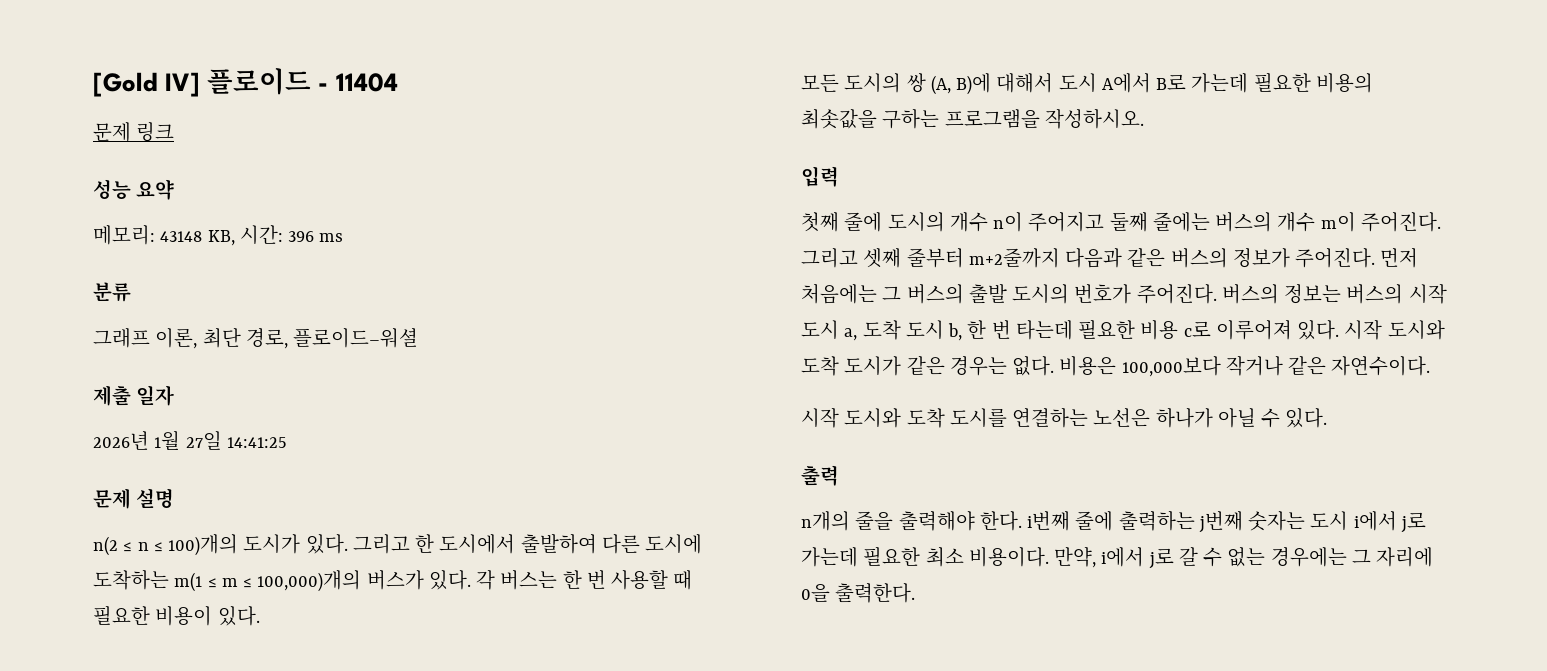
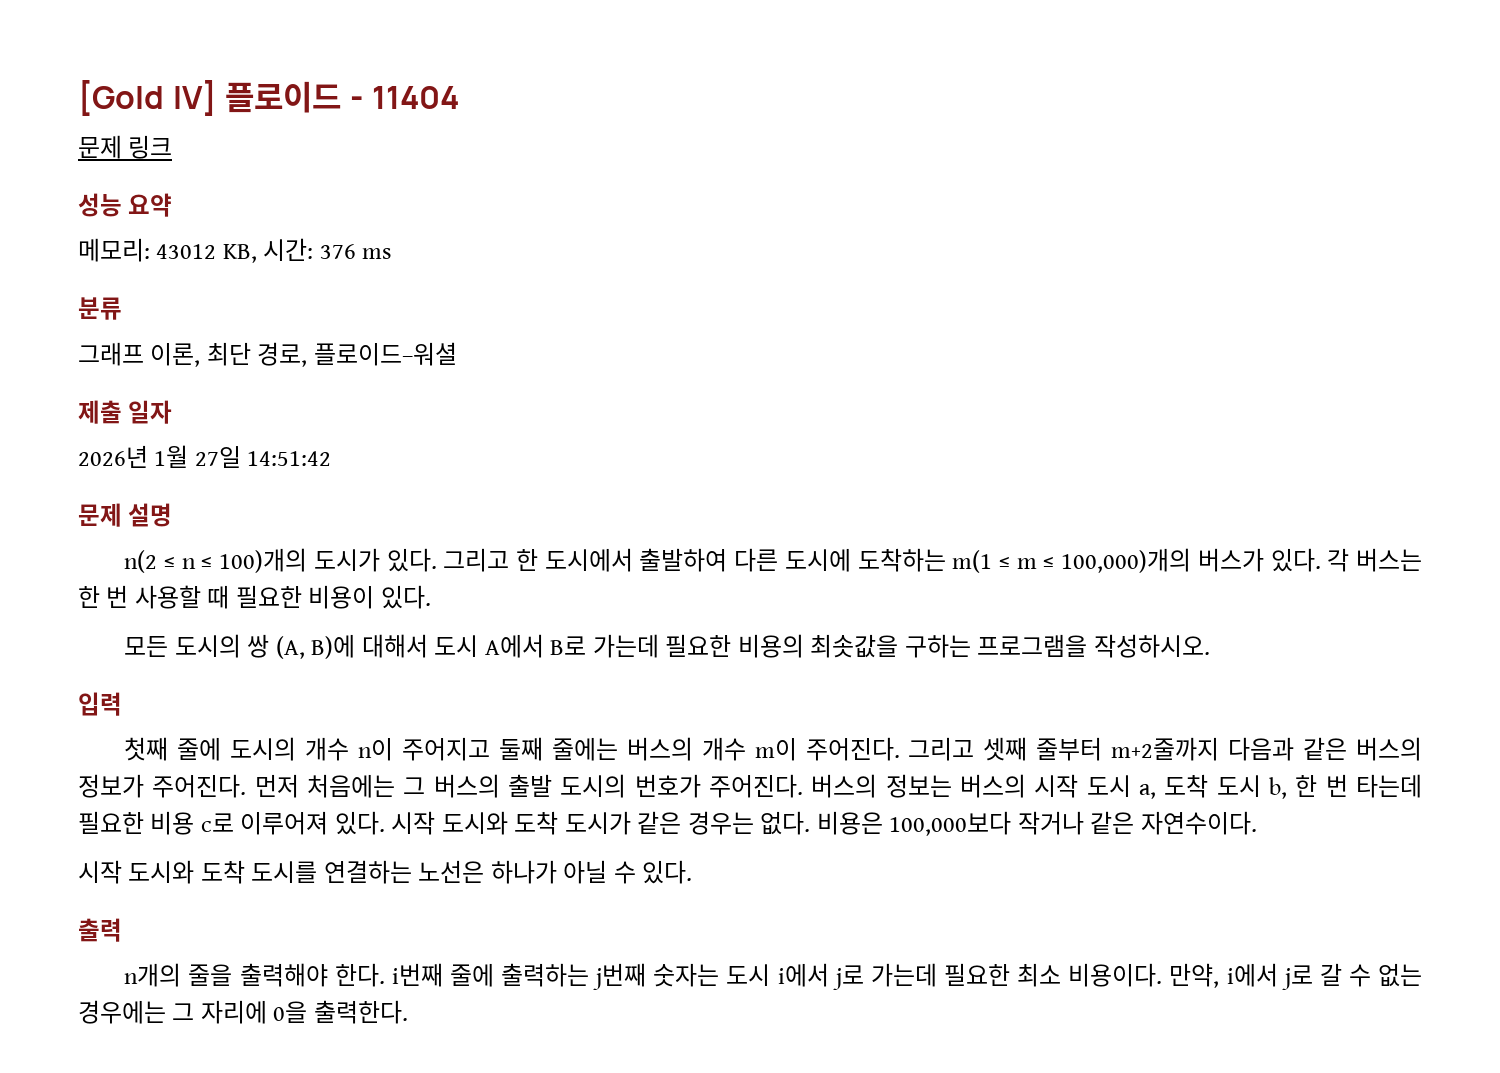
- 메모리: 43148 KB, 시간: 396 ms
+ 메모리: 43012 KB, 시간: 376 ms
- 2026년 1월 27일 14:41:25
+ 2026년 1월 27일 14:51:42

